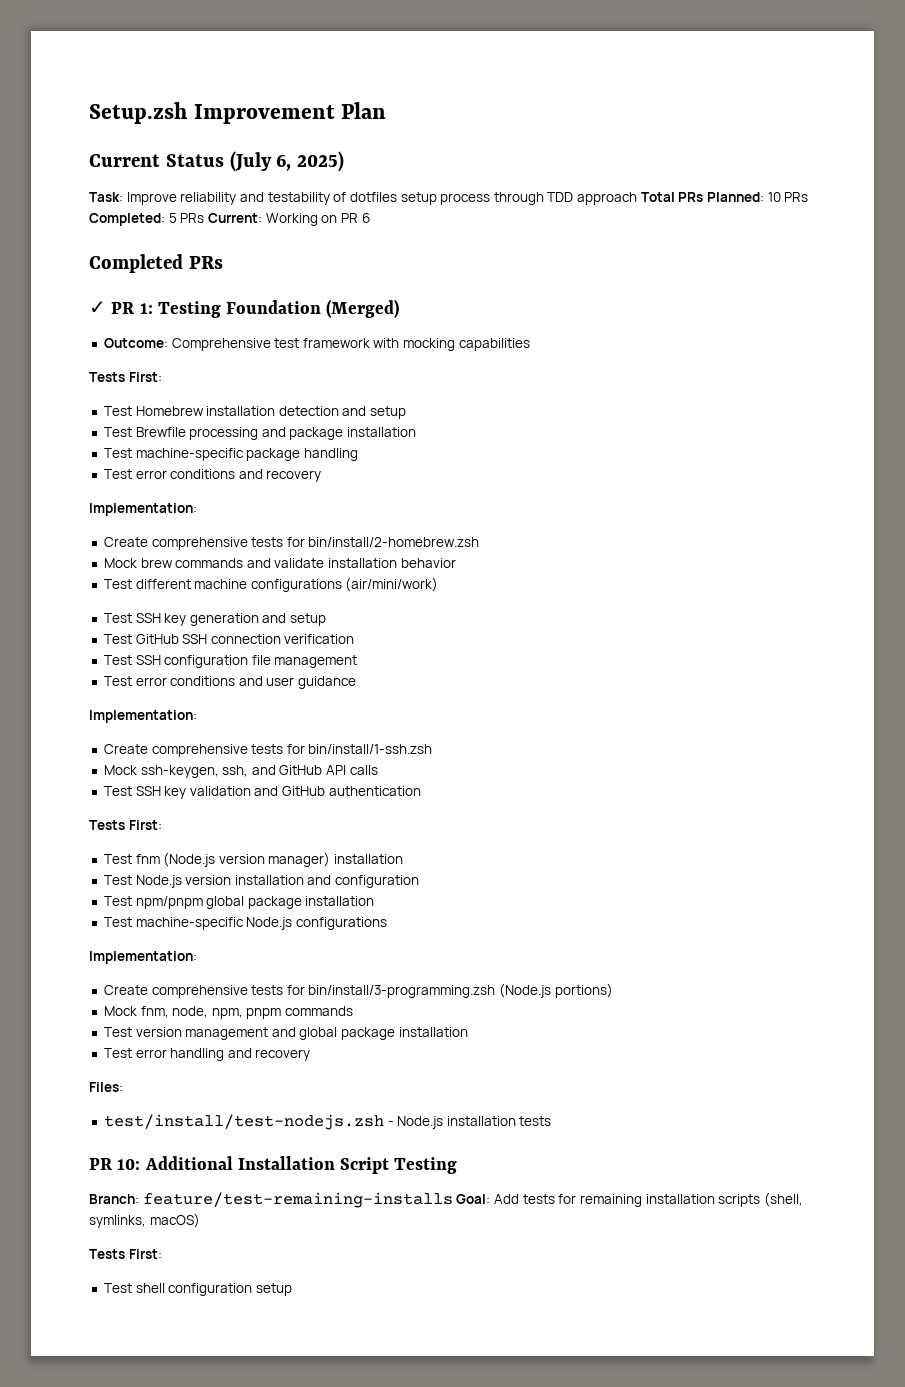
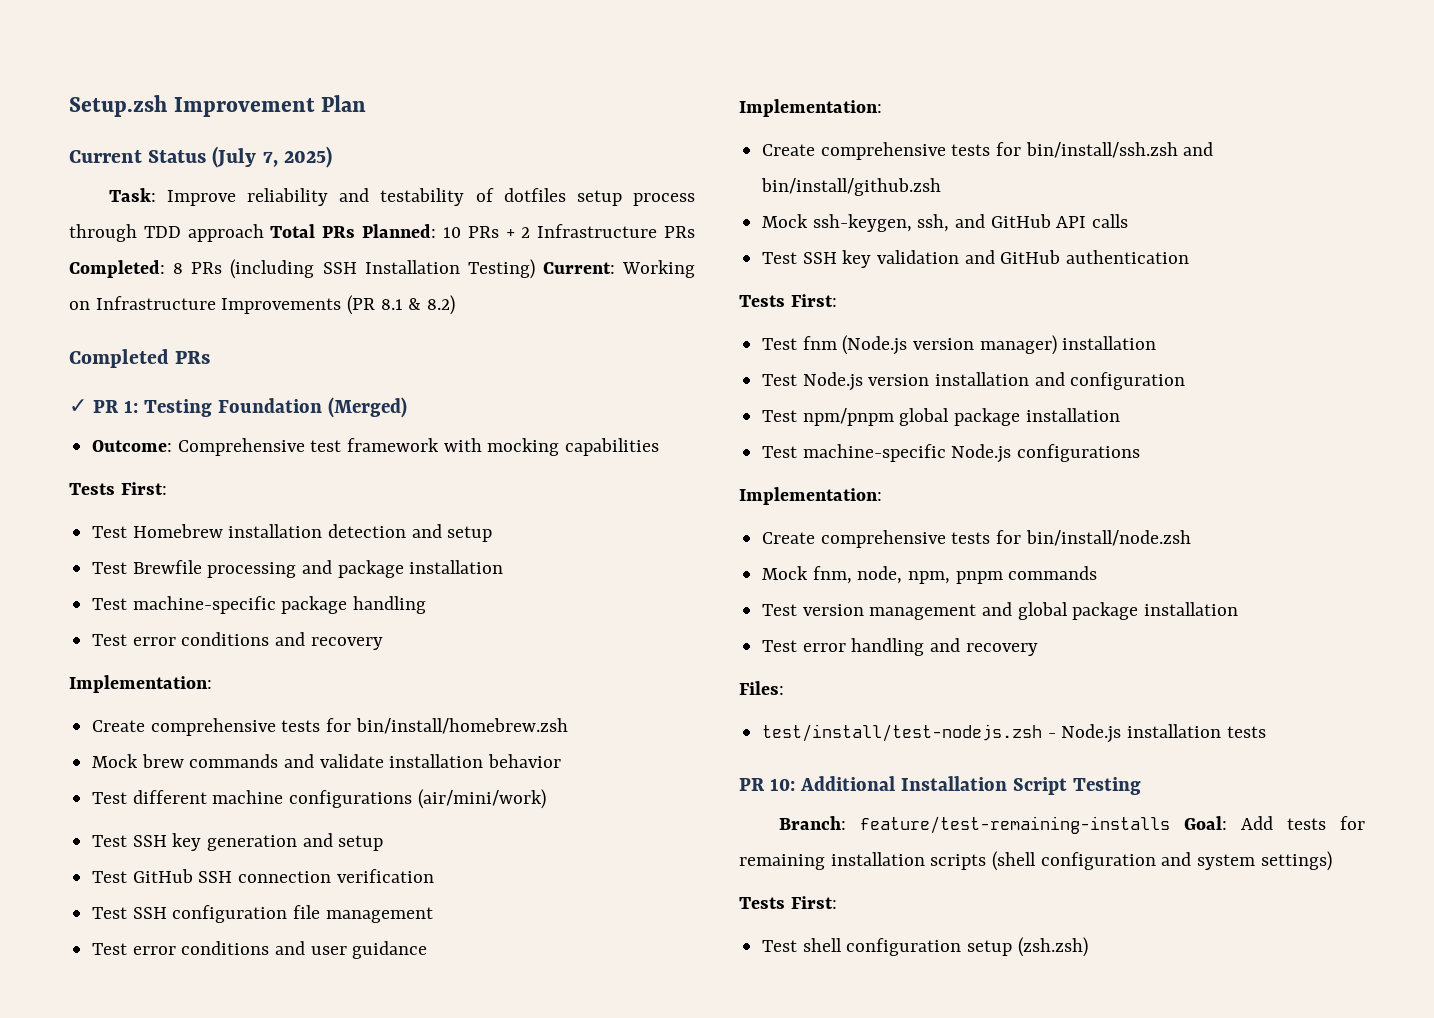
- Current Status (July 6, 2025)
+ Current Status (July 7, 2025)
- Task: Improve reliability and testability of dotfiles setup process through TDD approach Total PRs Planned: 10 PRs Completed: 5 PRs Current: Working on PR 6
+ Task: Improve reliability and testability of dotfiles setup process through TDD approach Total PRs Planned: 10 PRs + 2 Infrastructure PRs Completed: 8 PRs (including SSH Installation Testing) Current: Working on Infrastructure Improvements (PR 8.1 & 8.2)
- Create comprehensive tests for bin/install/2-homebrew.zsh
+ Create comprehensive tests for bin/install/homebrew.zsh
- Create comprehensive tests for bin/install/1-ssh.zsh
+ Create comprehensive tests for bin/install/ssh.zsh and bin/install/github.zsh
- Create comprehensive tests for bin/install/3-programming.zsh (Node.js portions)
+ Create comprehensive tests for bin/install/node.zsh
- Branch: feature/test-remaining-installs Goal: Add tests for remaining installation scripts (shell, symlinks, macOS)
+ Branch: feature/test-remaining-installs Goal: Add tests for remaining installation scripts (shell configuration and system settings)
- Test shell configuration setup
+ Test shell configuration setup (zsh.zsh)

